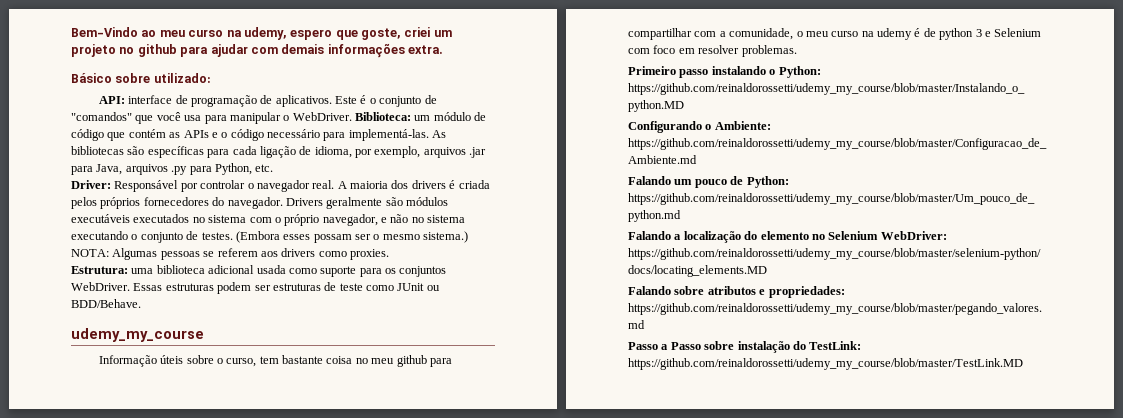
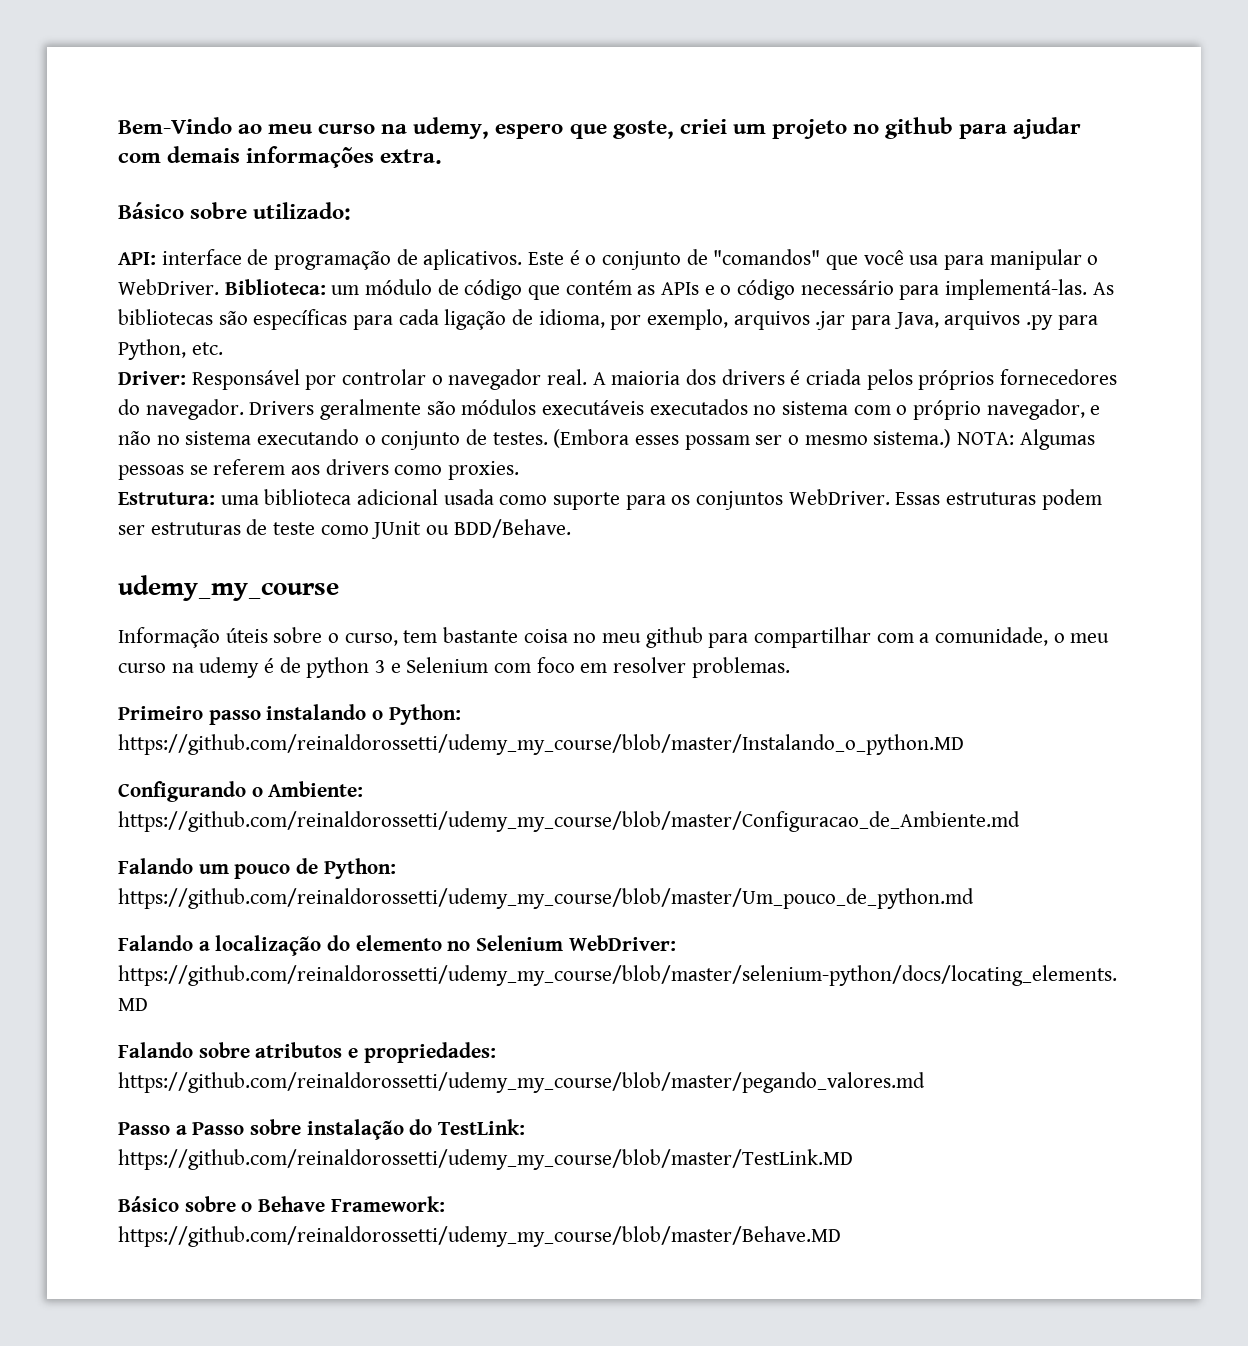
+ Básico sobre o Behave Framework: https://github.com/reinaldorossetti/udemy_my_course/blob/master/Behave.MD

